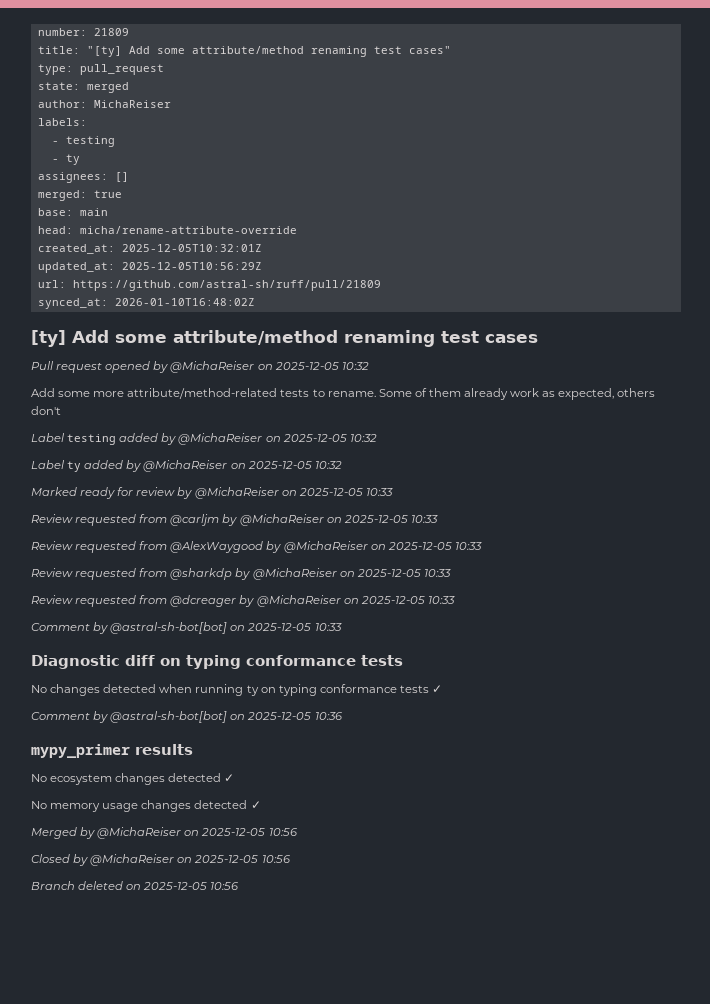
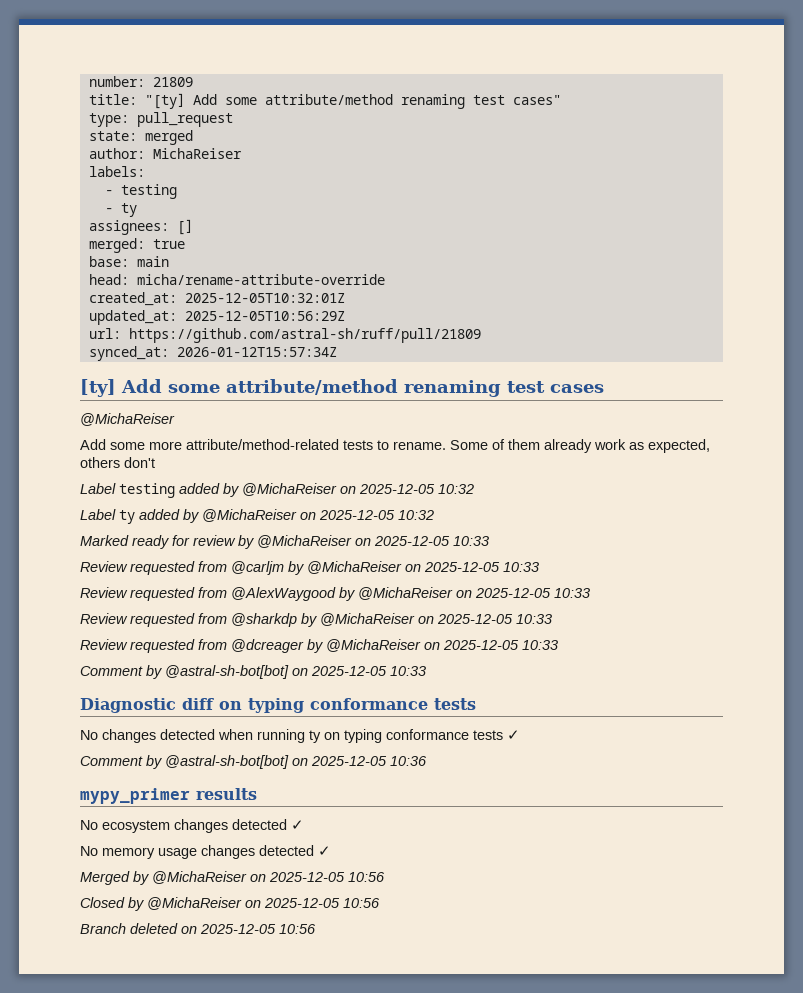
- synced_at: 2026-01-10T16:48:02Z
+ synced_at: 2026-01-12T15:57:34Z
  [ty] Add some attribute/method renaming test cases
- Pull request opened by @MichaReiser on 2025-12-05 10:32
+ @MichaReiser

